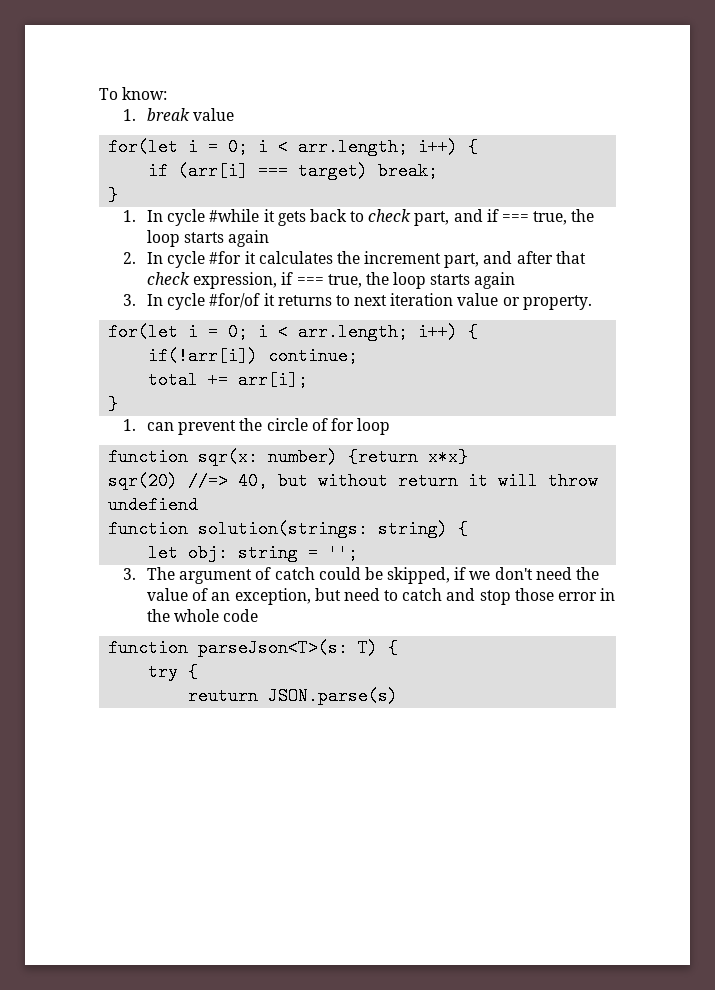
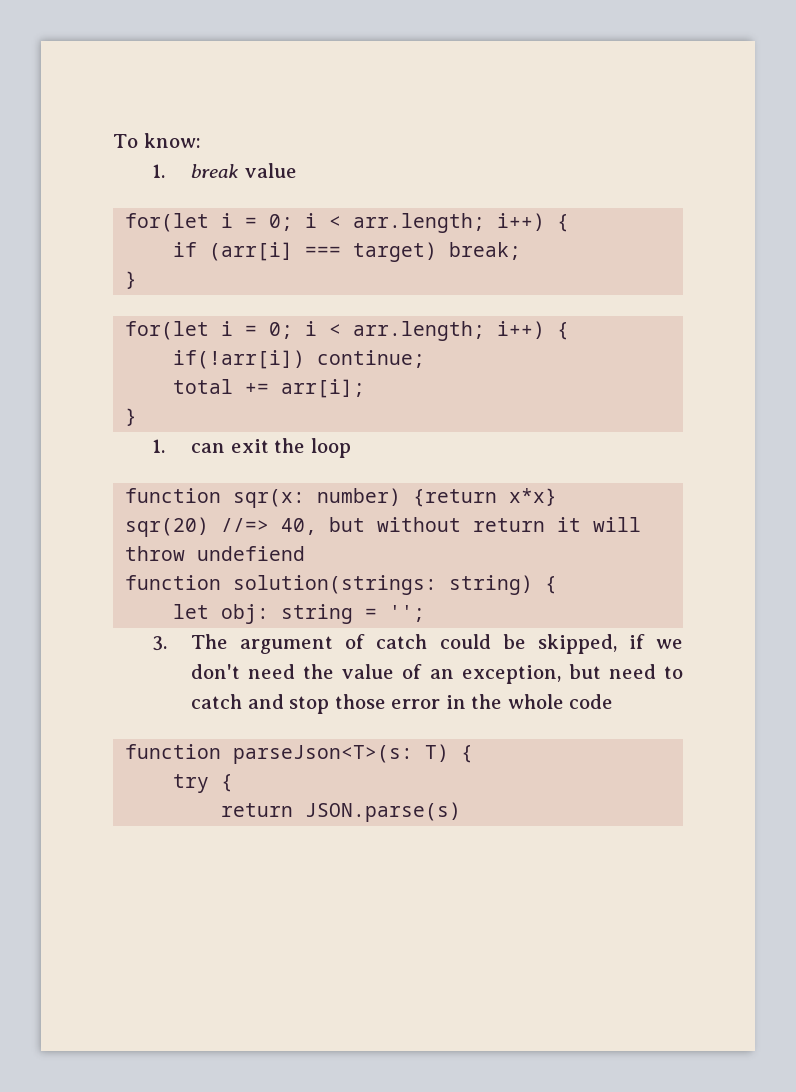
- 1. In cycle #while it gets back to check part, and if === true, the loop starts again
- 2. In cycle #for it calculates the increment part, and after that check expression, if === true, the loop starts again
- 3. In cycle #for/of it returns to next iteration value or property.
- 1. can prevent the circle of for loop
+ 1. can exit the loop
- reuturn JSON.parse(s)
+ return JSON.parse(s)

